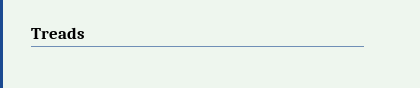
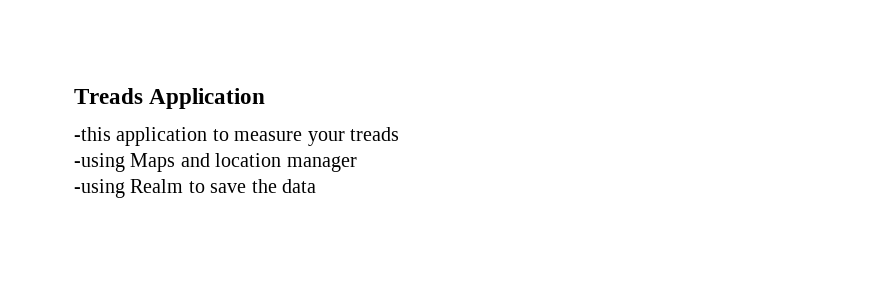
- Treads
+ Treads Application
+ -this application to measure your treads
+ -using Maps and location manager
+ -using Realm to save the data

